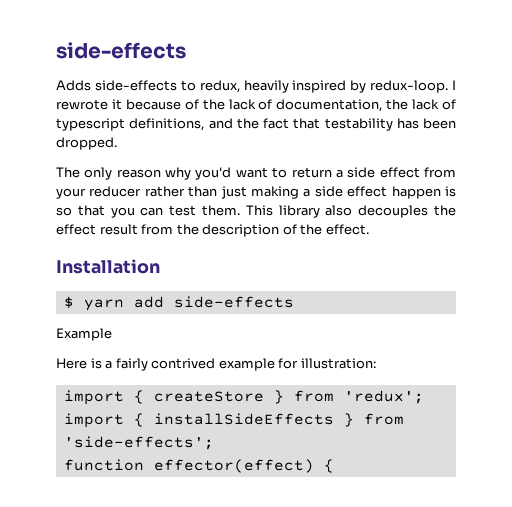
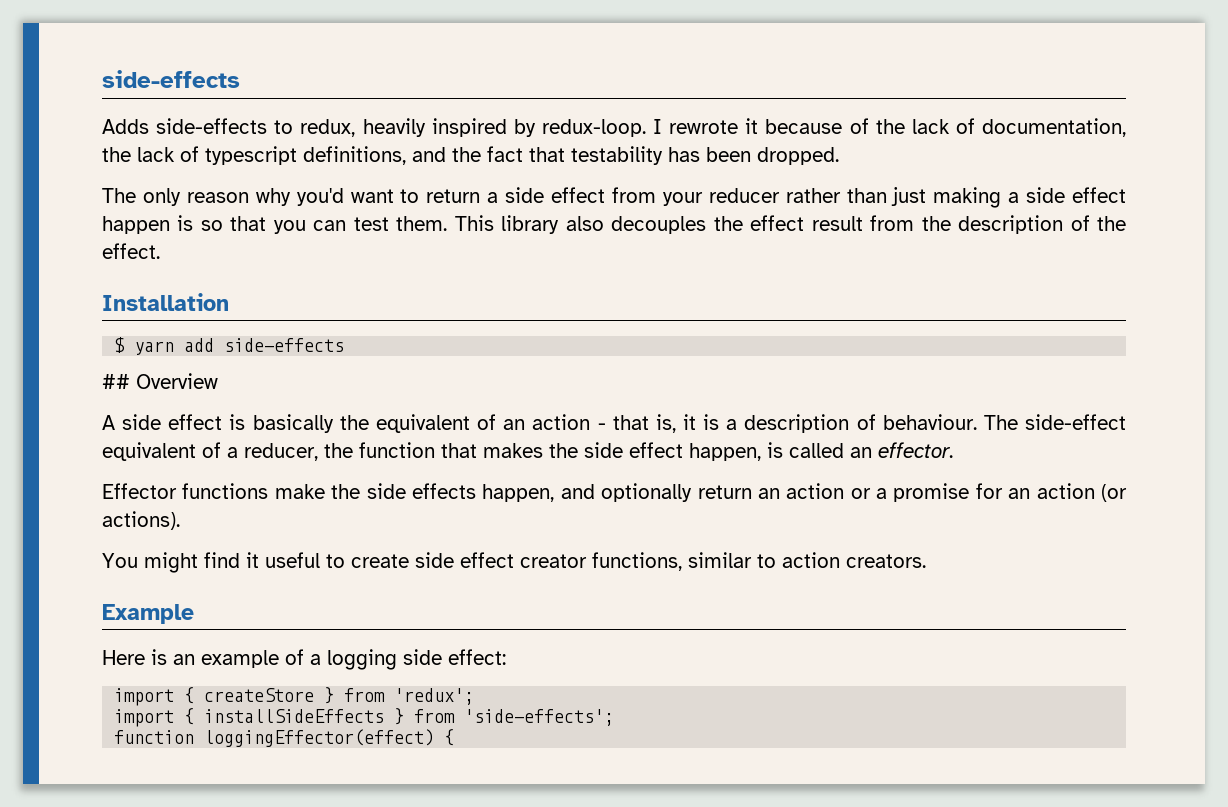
+ ## Overview
+ A side effect is basically the equivalent of an action - that is, it is a description of behaviour. The side-effect equivalent of a reducer, the function that makes the side effect happen, is called an effector.
+ Effector functions make the side effects happen, and optionally return an action or a promise for an action (or actions).
+ You might find it useful to create side effect creator functions, similar to action creators.
  Example
- Here is a fairly contrived example for illustration:
+ Here is an example of a logging side effect:
- function effector(effect) {
+ function loggingEffector(effect) {

